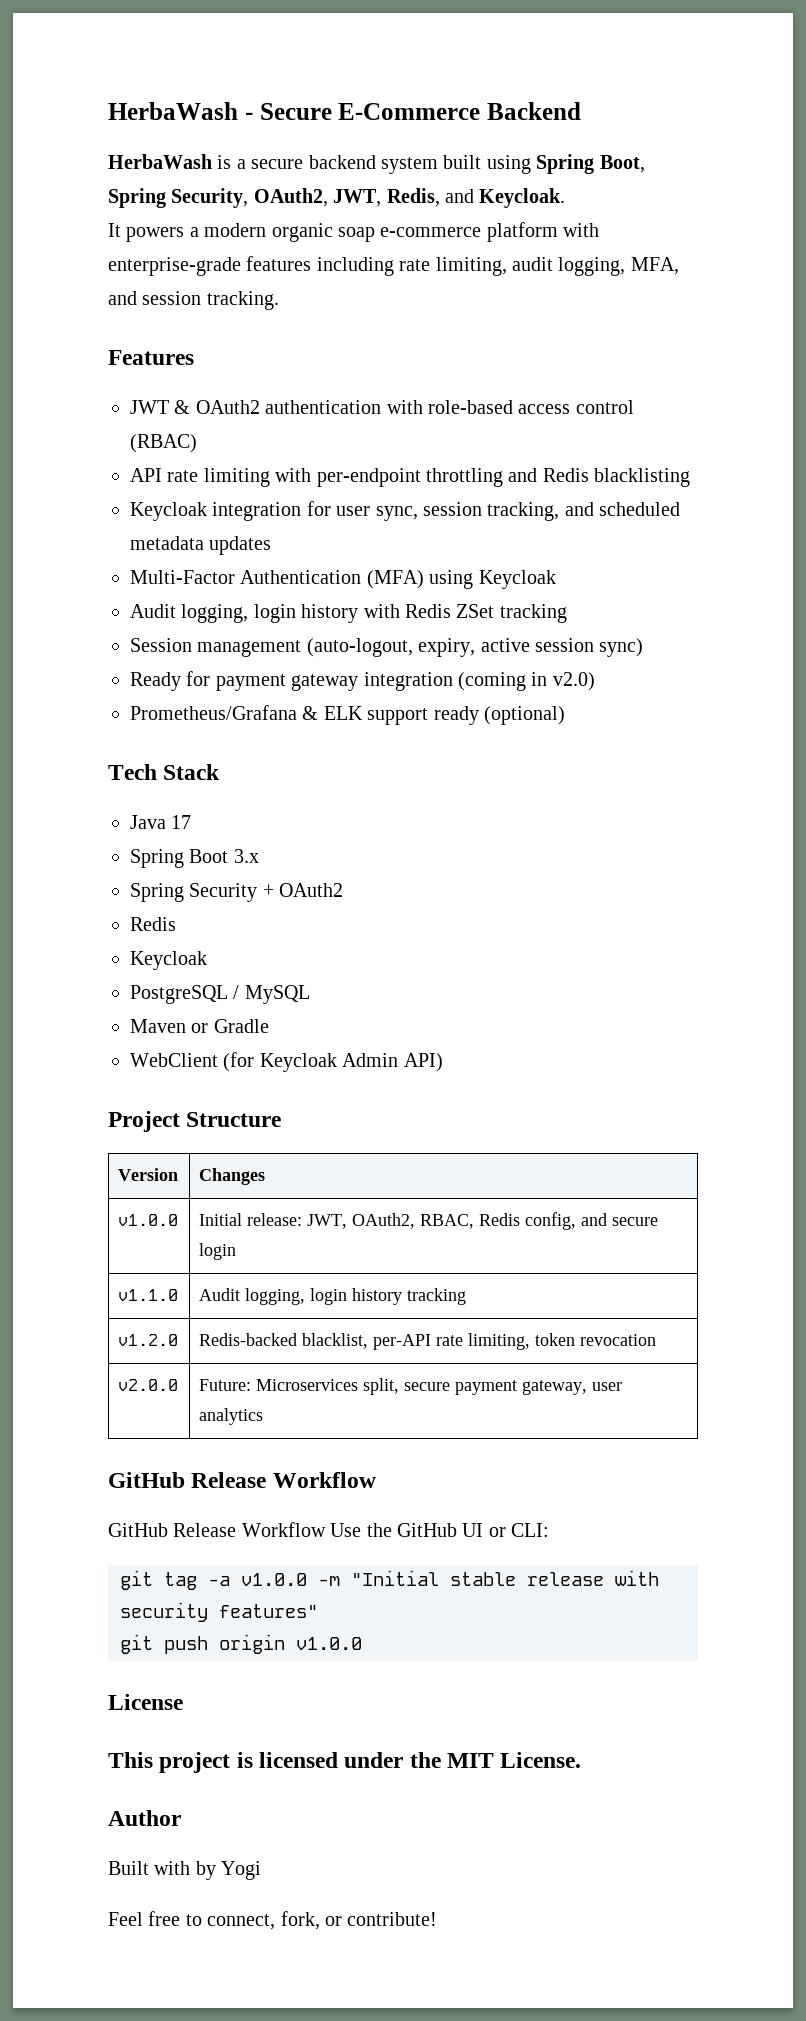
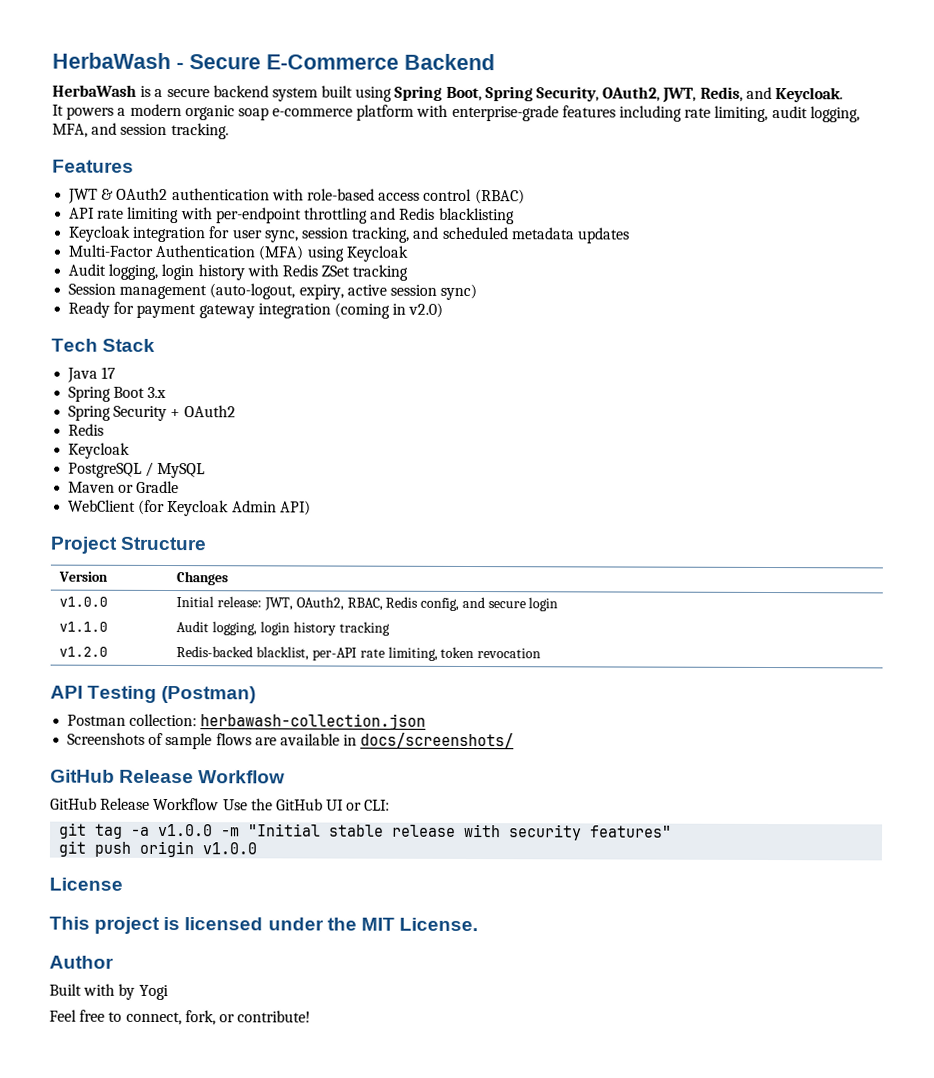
- Prometheus/Grafana & ELK support ready (optional)
- v2.0.0 | Future: Microservices split, secure payment gateway, user analytics
+ API Testing (Postman)
+ Postman collection: herbawash-collection.json
+ Screenshots of sample flows are available in docs/screenshots/

